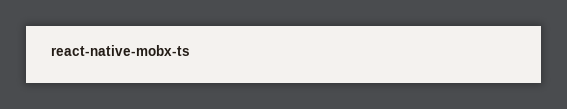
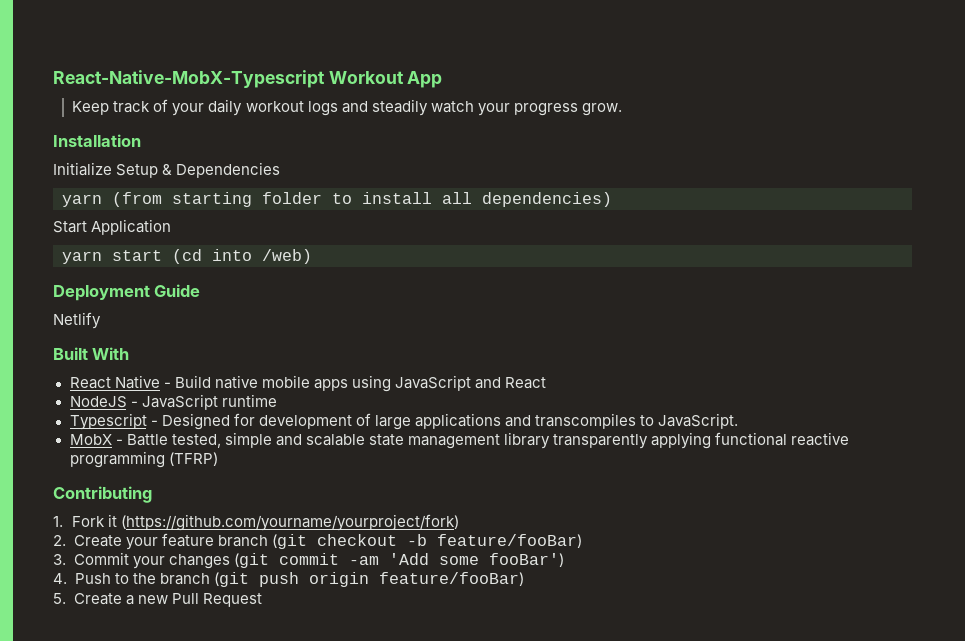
- react-native-mobx-ts
+ React-Native-MobX-Typescript Workout App
+ Keep track of your daily workout logs and steadily watch your progress grow.
+ Installation
+ Initialize Setup & Dependencies
+ yarn (from starting folder to install all dependencies)
+ Start Application
+ yarn start (cd into /web)
+ Deployment Guide
+ Netlify
+ Built With
+ React Native - Build native mobile apps using JavaScript and React
+ NodeJS - JavaScript runtime
+ Typescript - Designed for development of large applications and transcompiles to JavaScript.
+ MobX - Battle tested, simple and scalable state management library transparently applying functional reactive programming (TFRP)
+ Contributing
+ 1. Fork it (https://github.com/yourname/yourproject/fork)
+ 2. Create your feature branch (git checkout -b feature/fooBar)
+ 3. Commit your changes (git commit -am 'Add some fooBar')
+ 4. Push to the branch (git push origin feature/fooBar)
+ 5. Create a new Pull Request

